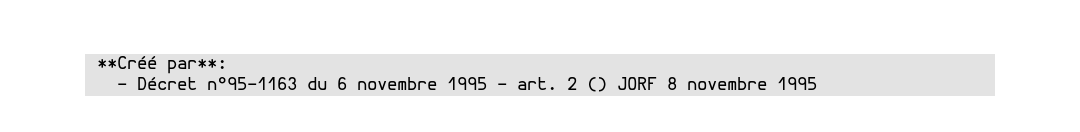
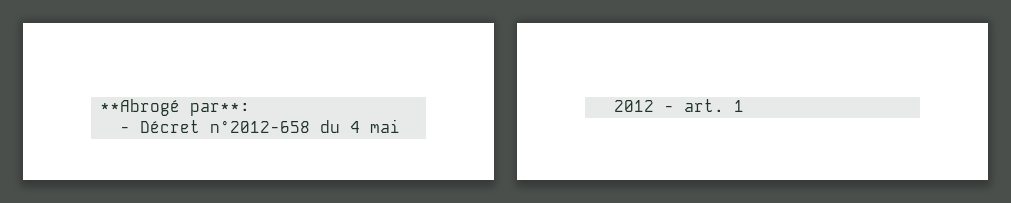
- **Créé par**:
+ **Abrogé par**:
- - Décret n°95-1163 du 6 novembre 1995 - art. 2 () JORF 8 novembre 1995
+ - Décret n°2012-658 du 4 mai 2012 - art. 1

